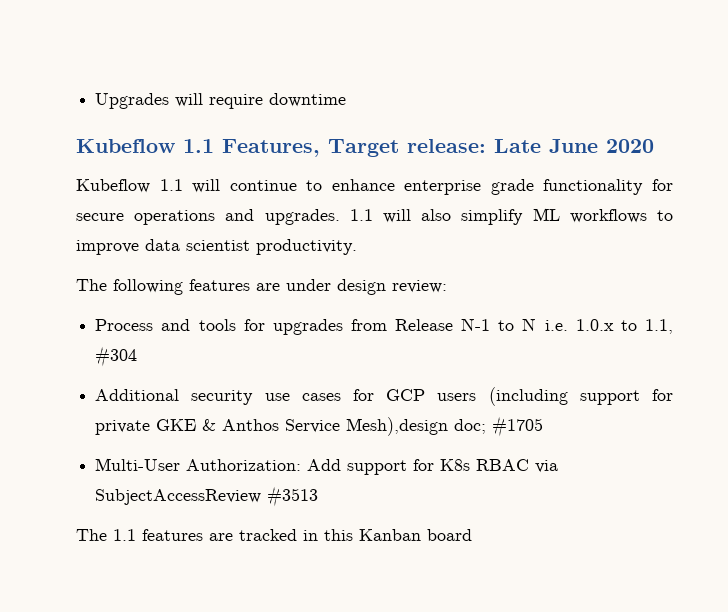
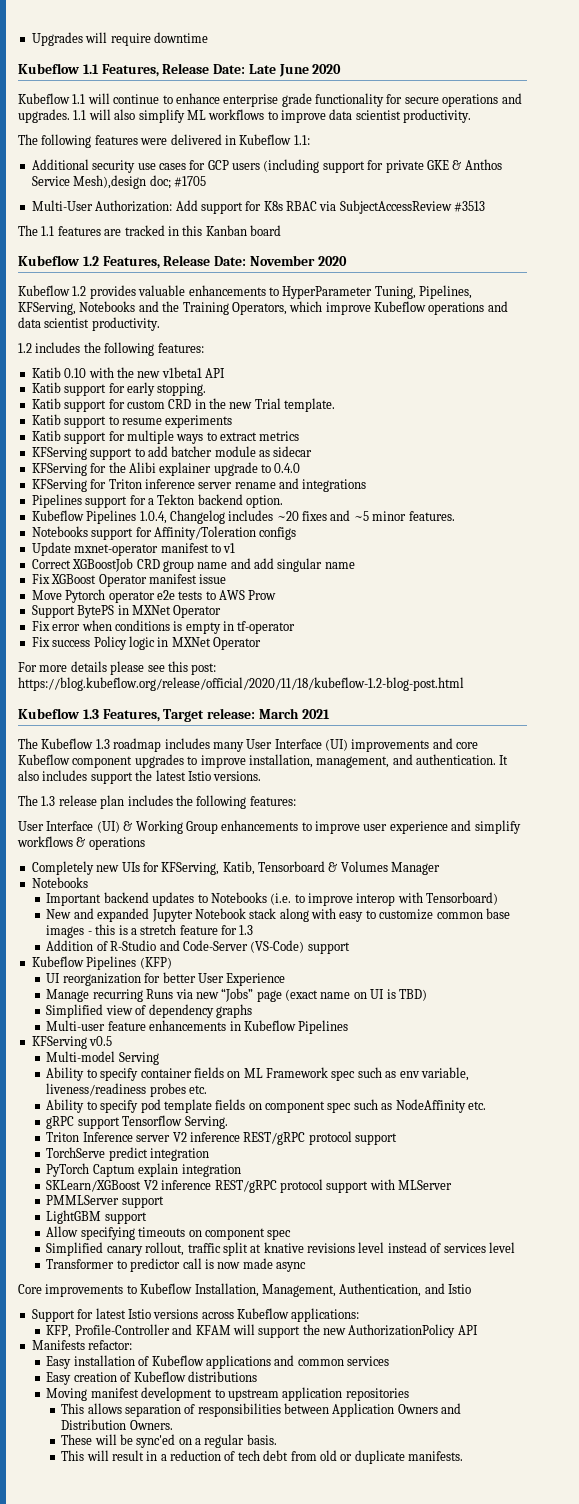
- Kubeflow 1.1 Features, Target release: Late June 2020
+ Kubeflow 1.1 Features, Release Date: Late June 2020
- The following features are under design review:
- Process and tools for upgrades from Release N-1 to N i.e. 1.0.x to 1.1, #304
+ The following features were delivered in Kubeflow 1.1:
+ Kubeflow 1.2 Features, Release Date: November 2020
+ Kubeflow 1.2 provides valuable enhancements to HyperParameter Tuning, Pipelines, KFServing, Notebooks and the Training Operators, which improve Kubeflow operations and data scientist productivity.
+ 1.2 includes the following features:
+ Katib 0.10 with the new v1beta1 API
+ Katib support for early stopping.
+ Katib support for custom CRD in the new Trial template.
+ Katib support to resume experiments
+ Katib support for multiple ways to extract metrics
+ KFServing support to add batcher module as sidecar
+ KFServing for the Alibi explainer upgrade to 0.4.0
+ KFServing for Triton inference server rename and integrations
+ Pipelines support for a Tekton backend option.
+ Kubeflow Pipelines 1.0.4, Changelog includes ~20 fixes and ~5 minor features.
+ Notebooks support for Affinity/Toleration configs
+ Update mxnet-operator manifest to v1
+ Correct XGBoostJob CRD group name and add singular name
+ Fix XGBoost Operator manifest issue
+ Move Pytorch operator e2e tests to AWS Prow
+ Support BytePS in MXNet Operator
+ Fix error when conditions is empty in tf-operator
+ Fix success Policy logic in MXNet Operator
+ For more details please see this post: https://blog.kubeflow.org/release/official/2020/11/18/kubeflow-1.2-blog-post.html
+ Kubeflow 1.3 Features, Target release: March 2021
+ The Kubeflow 1.3 roadmap includes many User Interface (UI) improvements and core Kubeflow component upgrades to improve installation, management, and authentication. It also includes support the latest Istio versions.
+ The 1.3 release plan includes the following features:
+ User Interface (UI) & Working Group enhancements to improve user experience and simplify workflows & operations
+ Completely new UIs for KFServing, Katib, Tensorboard & Volumes Manager
+ Notebooks
+ Important backend updates to Notebooks (i.e. to improve interop with Tensorboard)
+ New and expanded Jupyter Notebook stack along with easy to customize common base images - this is a stretch feature for 1.3
+ Addition of R-Studio and Code-Server (VS-Code) support
+ Kubeflow Pipelines (KFP)
+ UI reorganization for better User Experience
+ Manage recurring Runs via new “Jobs” page (exact name on UI is TBD)
+ Simplified view of dependency graphs
+ Multi-user feature enhancements in Kubeflow Pipelines
+ KFServing v0.5
+ Multi-model Serving
+ Ability to specify container fields on ML Framework spec such as env variable, liveness/readiness probes etc.
+ Ability to specify pod template fields on component spec such as NodeAffinity etc.
+ gRPC support Tensorflow Serving.
+ Triton Inference server V2 inference REST/gRPC protocol support
+ TorchServe predict integration
+ PyTorch Captum explain integration
+ SKLearn/XGBoost V2 inference REST/gRPC protocol support with MLServer
+ PMMLServer support
+ LightGBM support
+ Allow specifying timeouts on component spec
+ Simplified canary rollout, traffic split at knative revisions level instead of services level
+ Transformer to predictor call is now made async
+ Core improvements to Kubeflow Installation, Management, Authentication, and Istio
+ Support for latest Istio versions across Kubeflow applications:
+ KFP, Profile-Controller and KFAM will support the new AuthorizationPolicy API
+ Manifests refactor:
+ Easy installation of Kubeflow applications and common services
+ Easy creation of Kubeflow distributions
+ Moving manifest development to upstream application repositories
+ This allows separation of responsibilities between Application Owners and Distribution Owners.
+ These will be sync'ed on a regular basis.
+ This will result in a reduction of tech debt from old or duplicate manifests.

